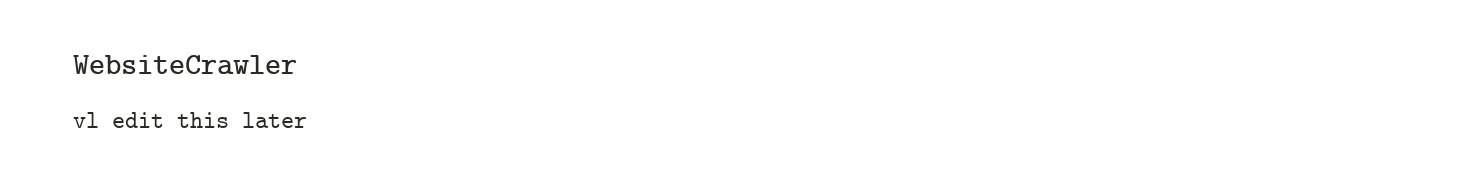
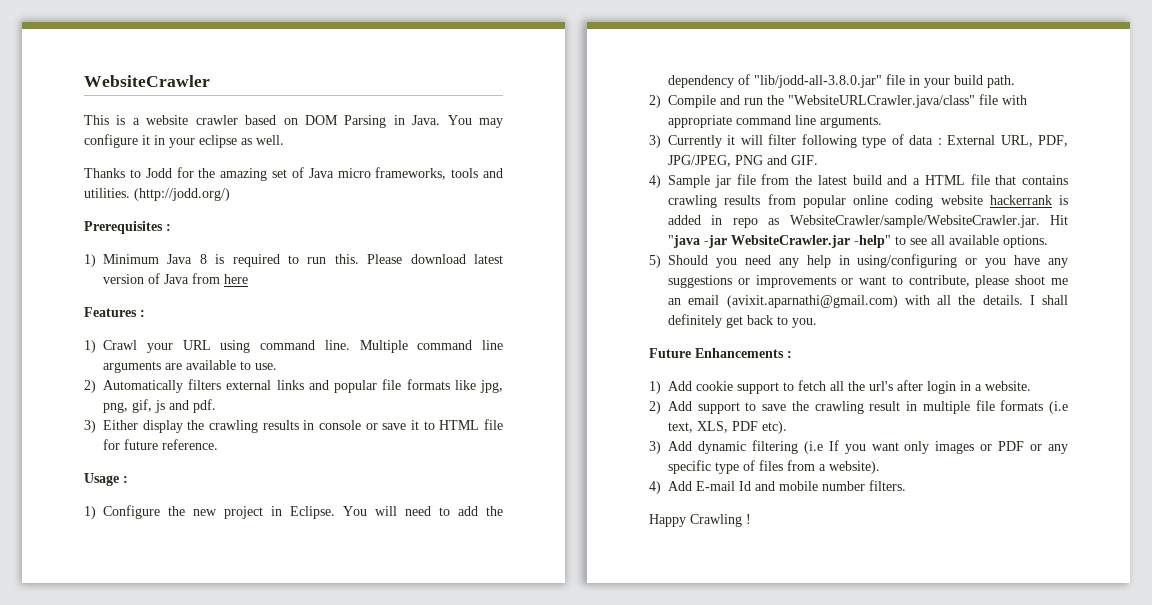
- vl edit this later
+ This is a website crawler based on DOM Parsing in Java. You may configure it in your eclipse as well.
+ Thanks to Jodd for the amazing set of Java micro frameworks, tools and utilities. (http://jodd.org/)
+ Prerequisites :
+ 1) Minimum Java 8 is required to run this. Please download latest version of Java from here
+ Features :
+ 1) Crawl your URL using command line. Multiple command line arguments are available to use.
+ 2) Automatically filters external links and popular file formats like jpg, png, gif, js and pdf.
+ 3) Either display the crawling results in console or save it to HTML file for future reference.
+ Usage :
+ 1) Configure the new project in Eclipse. You will need to add the dependency of "lib/jodd-all-3.8.0.jar" file in your build path.
+ 2) Compile and run the "WebsiteURLCrawler.java/class" file with appropriate command line arguments.
+ 3) Currently it will filter following type of data : External URL, PDF, JPG/JPEG, PNG and GIF.
+ 4) Sample jar file from the latest build and a HTML file that contains crawling results from popular online coding website hackerrank is added in repo as WebsiteCrawler/sample/WebsiteCrawler.jar. Hit "java -jar WebsiteCrawler.jar -help" to see all available options.
+ 5) Should you need any help in using/configuring or you have any suggestions or improvements or want to contribute, please shoot me an email (avixit.aparnathi@gmail.com) with all the details. I shall definitely get back to you.
+ Future Enhancements :
+ 1) Add cookie support to fetch all the url's after login in a website.
+ 2) Add support to save the crawling result in multiple file formats (i.e text, XLS, PDF etc).
+ 3) Add dynamic filtering (i.e If you want only images or PDF or any specific type of files from a website).
+ 4) Add E-mail Id and mobile number filters.
+ Happy Crawling !

